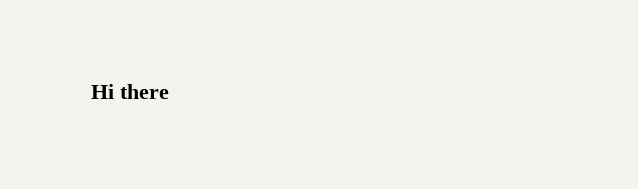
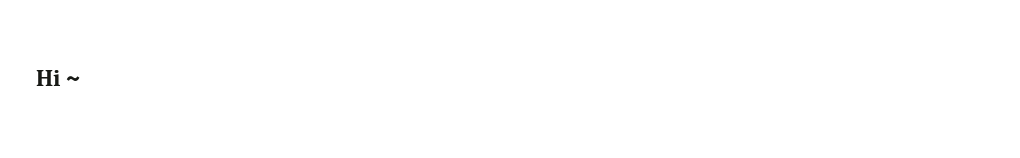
- Hi there
+ Hi ~

